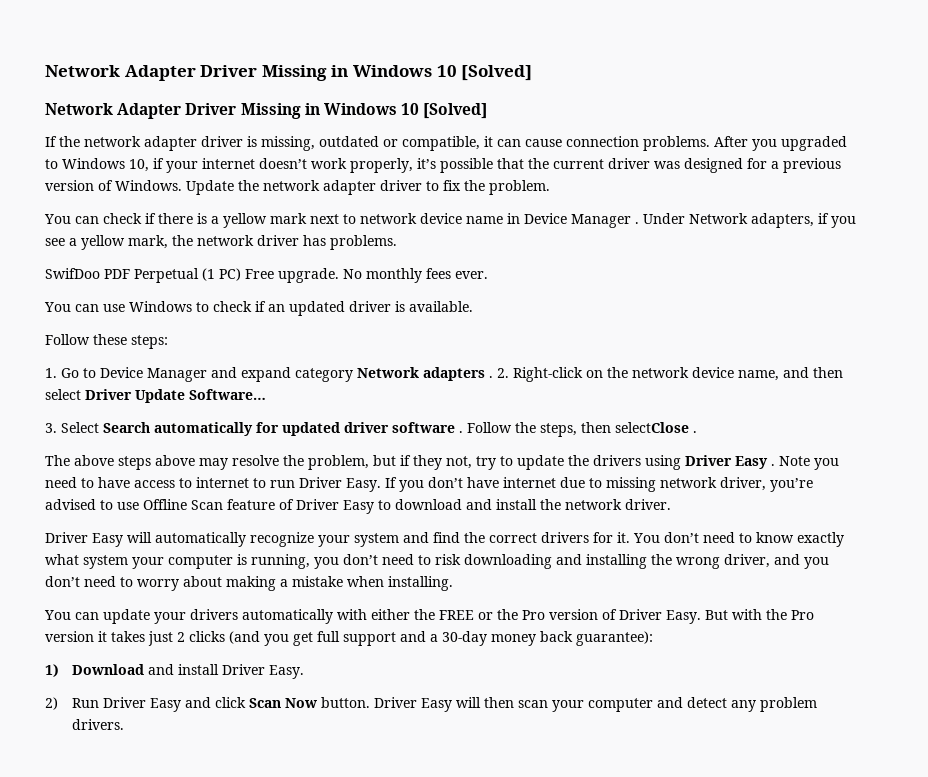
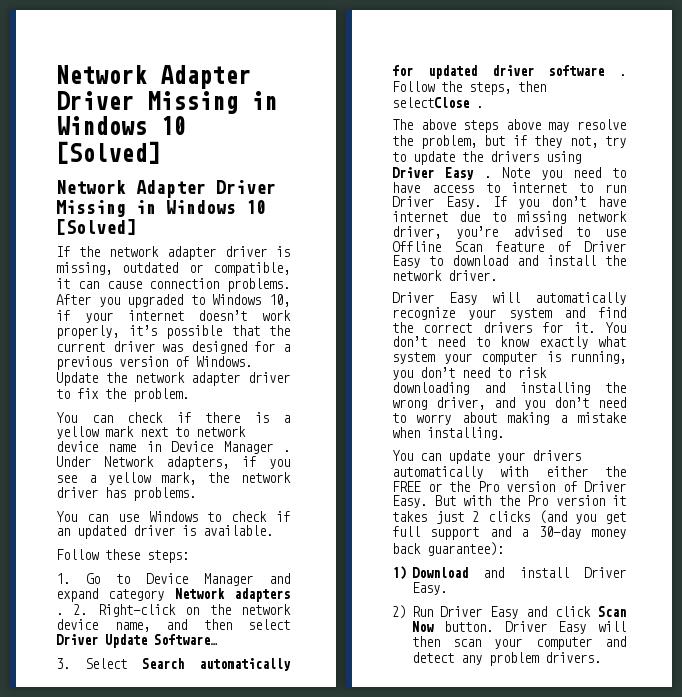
- SwifDoo PDF Perpetual (1 PC) Free upgrade. No monthly fees ever.

